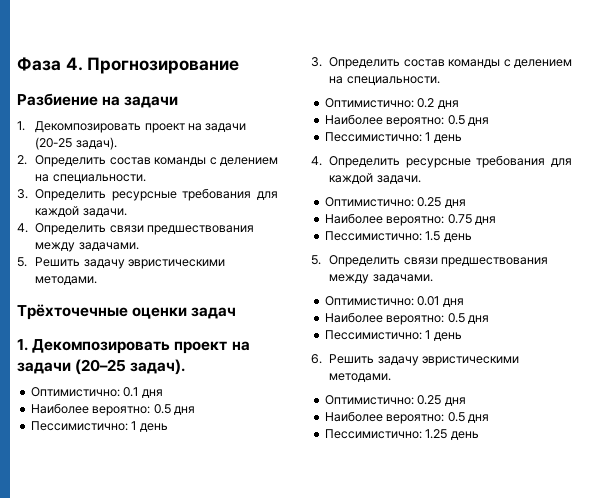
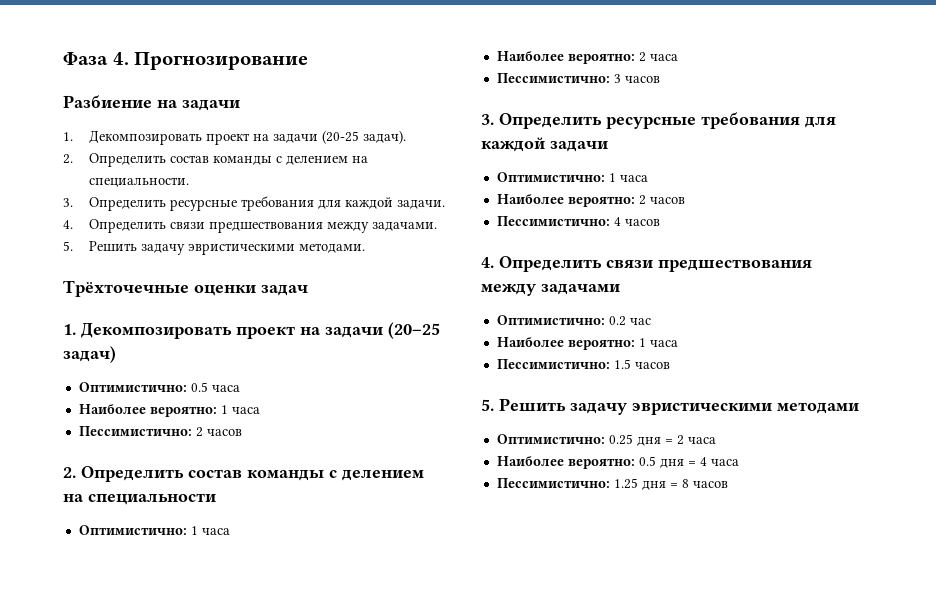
  Трёхточечные оценки задач
- 1. Декомпозировать проект на задачи (20–25 задач).
- Оптимистично: 0.1 дня
- Наиболее вероятно: 0.5 дня
- Пессимистично: 1 день
- 3. Определить состав команды с делением на специальности.
- Оптимистично: 0.2 дня
- Наиболее вероятно: 0.5 дня
- Пессимистично: 1 день
- 4. Определить ресурсные требования для каждой задачи.
- Оптимистично: 0.25 дня
- Наиболее вероятно: 0.75 дня
- Пессимистично: 1.5 день
- 5. Определить связи предшествования между задачами.
- Оптимистично: 0.01 дня
- Наиболее вероятно: 0.5 дня
- Пессимистично: 1 день
- 6. Решить задачу эвристическими методами.
- Оптимистично: 0.25 дня
- Наиболее вероятно: 0.5 дня
- Пессимистично: 1.25 день
+ 1. Декомпозировать проект на задачи (20–25 задач)
+ Оптимистично: 0.5 часа
+ Наиболее вероятно: 1 часа
+ Пессимистично: 2 часов
+ 2. Определить состав команды с делением на специальности
+ Оптимистично: 1 часа
+ Наиболее вероятно: 2 часа
+ Пессимистично: 3 часов
+ 3. Определить ресурсные требования для каждой задачи
+ Оптимистично: 1 часа
+ Наиболее вероятно: 2 часов
+ Пессимистично: 4 часов
+ 4. Определить связи предшествования между задачами
+ Оптимистично: 0.2 час
+ Наиболее вероятно: 1 часа
+ Пессимистично: 1.5 часов
+ 5. Решить задачу эвристическими методами
+ Оптимистично: 0.25 дня = 2 часа
+ Наиболее вероятно: 0.5 дня = 4 часа
+ Пессимистично: 1.25 дня = 8 часов

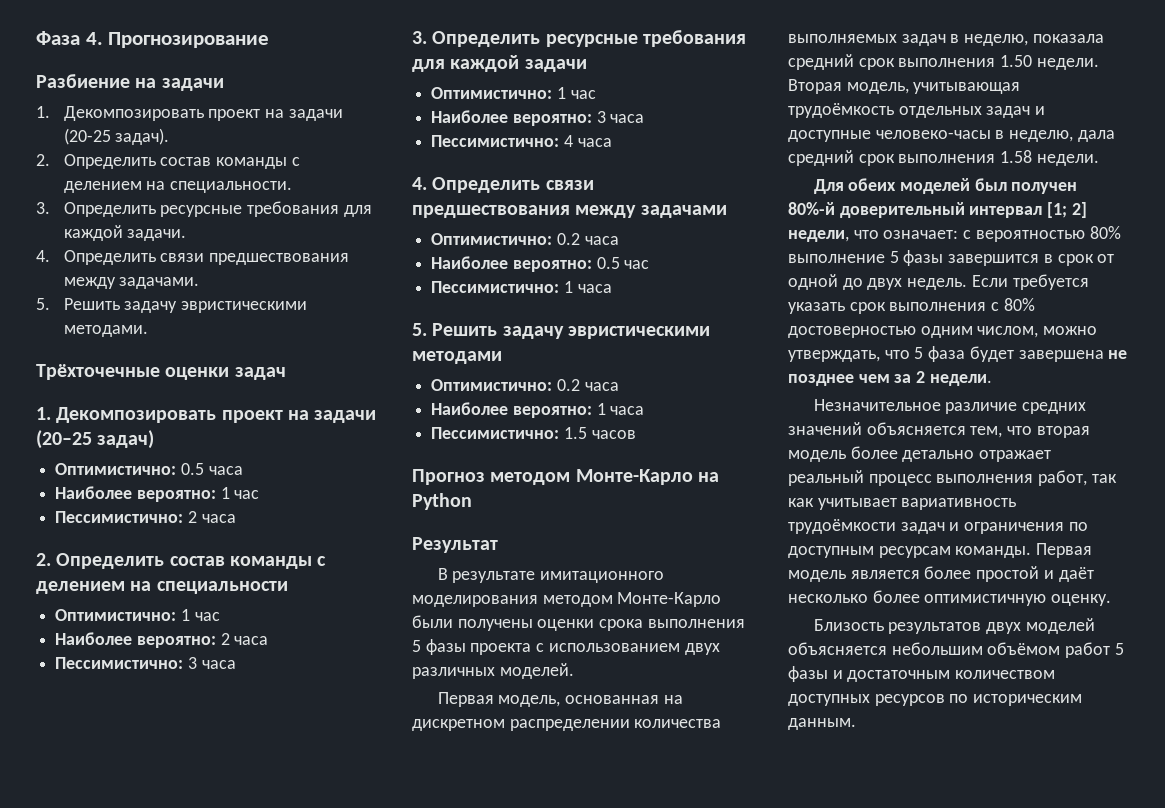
  Оптимистично: 0.5 часа
- Наиболее вероятно: 1 часа
+ Наиболее вероятно: 1 час
- Пессимистично: 2 часов
+ Пессимистично: 2 часа
  2. Определить состав команды с делением на специальности
- Оптимистично: 1 часа
+ Оптимистично: 1 час
- Пессимистично: 3 часов
+ Пессимистично: 3 часа
  3. Определить ресурсные требования для каждой задачи
- Оптимистично: 1 часа
- Наиболее вероятно: 2 часов
+ Оптимистично: 1 час
+ Наиболее вероятно: 3 часа
- Пессимистично: 4 часов
+ Пессимистично: 4 часа
  4. Определить связи предшествования между задачами
- Оптимистично: 0.2 час
+ Оптимистично: 0.2 часа
+ Наиболее вероятно: 0.5 час
+ Пессимистично: 1 часа
+ 5. Решить задачу эвристическими методами
+ Оптимистично: 0.2 часа
- 5. Решить задачу эвристическими методами
- Оптимистично: 0.25 дня = 2 часа
- Наиболее вероятно: 0.5 дня = 4 часа
- Пессимистично: 1.25 дня = 8 часов
+ Прогноз методом Монте-Карло на Python
+ Результат
+ В результате имитационного моделирования методом Монте-Карло были получены оценки срока выполнения 5 фазы проекта с использованием двух различных моделей.
+ Первая модель, основанная на дискретном распределении количества выполняемых задач в неделю, показала средний срок выполнения 1.50 недели. Вторая модель, учитывающая трудоёмкость отдельных задач и доступные человеко-часы в неделю, дала средний срок выполнения 1.58 недели.
+ Для обеих моделей был получен 80%-й доверительный интервал [1; 2] недели, что означает: с вероятностью 80% выполнение 5 фазы завершится в срок от одной до двух недель. Если требуется указать срок выполнения с 80% достоверностью одним числом, можно утверждать, что 5 фаза будет завершена не позднее чем за 2 недели.
+ Незначительное различие средних значений объясняется тем, что вторая модель более детально отражает реальный процесс выполнения работ, так как учитывает вариативность трудоёмкости задач и ограничения по доступным ресурсам команды. Первая модель является более простой и даёт несколько более оптимистичную оценку.
+ Близость результатов двух моделей объясняется небольшим объёмом работ 5 фазы и достаточным количеством доступных ресурсов по историческим данным.

